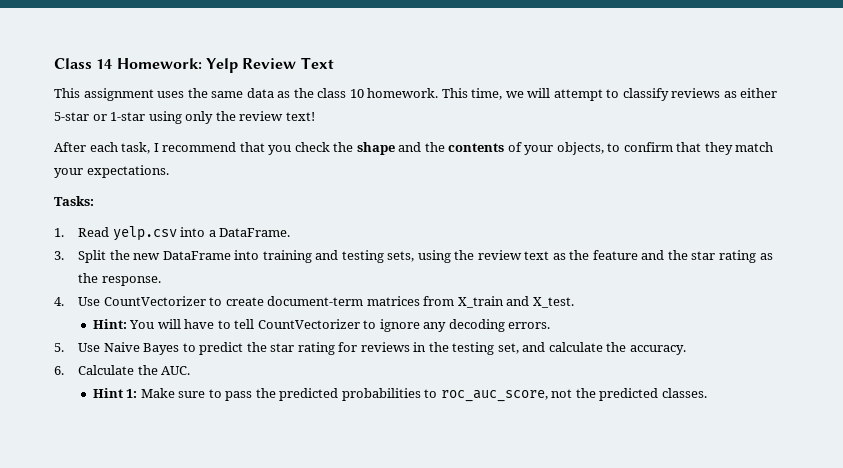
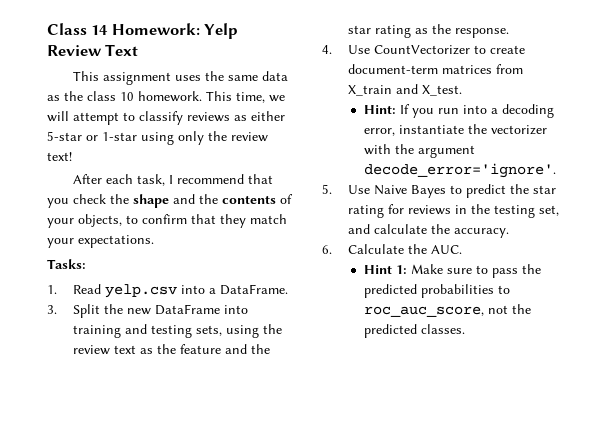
- Hint: You will have to tell CountVectorizer to ignore any decoding errors.
+ Hint: If you run into a decoding error, instantiate the vectorizer with the argument decode_error='ignore'.

